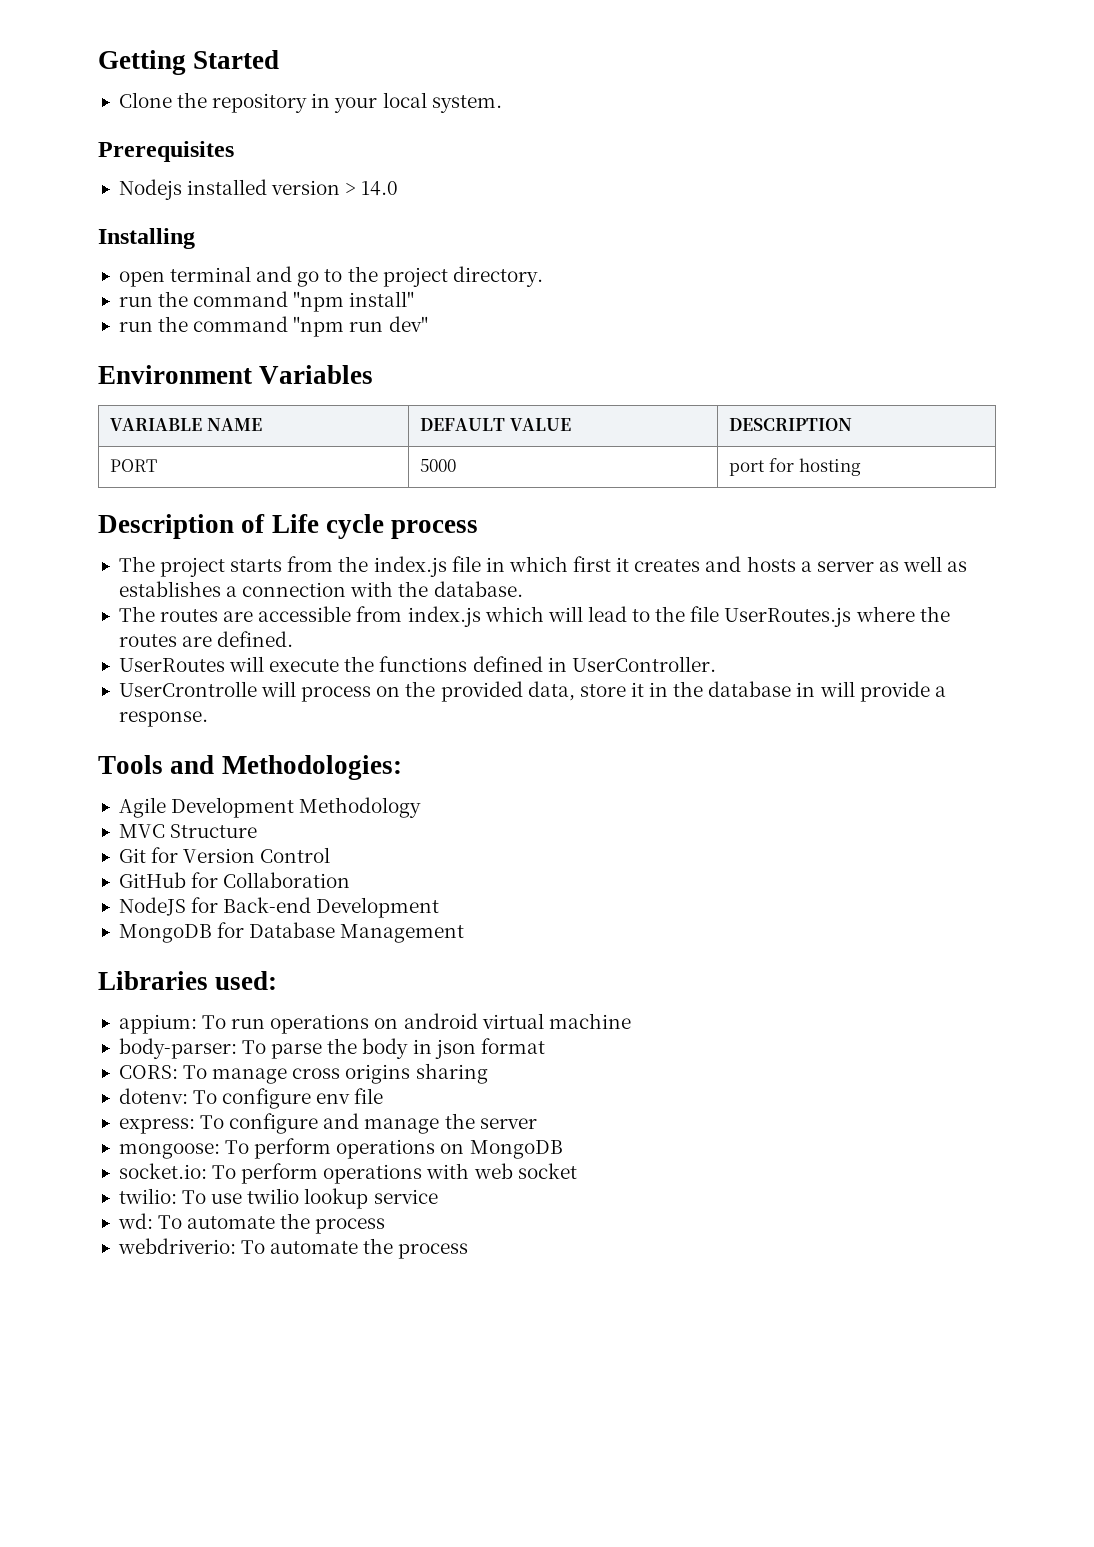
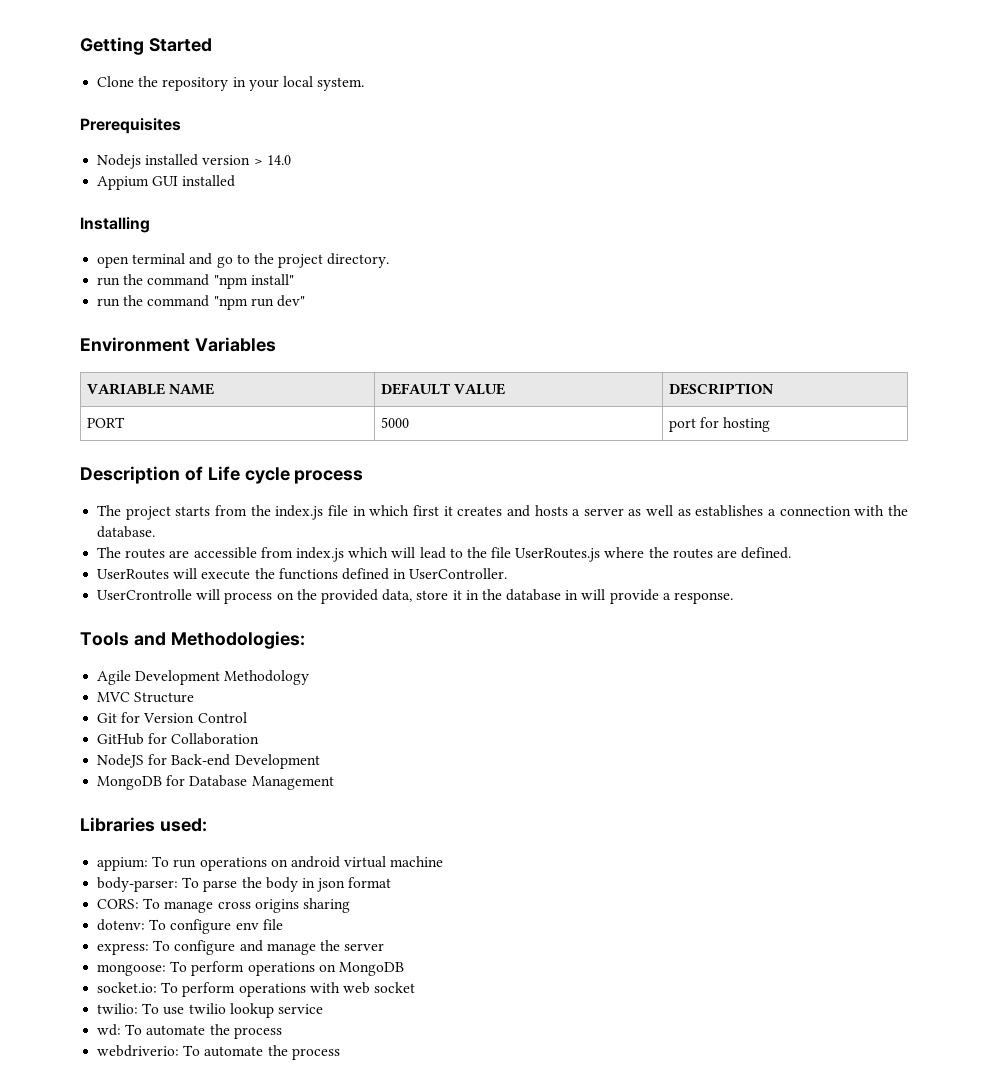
+ Appium GUI installed

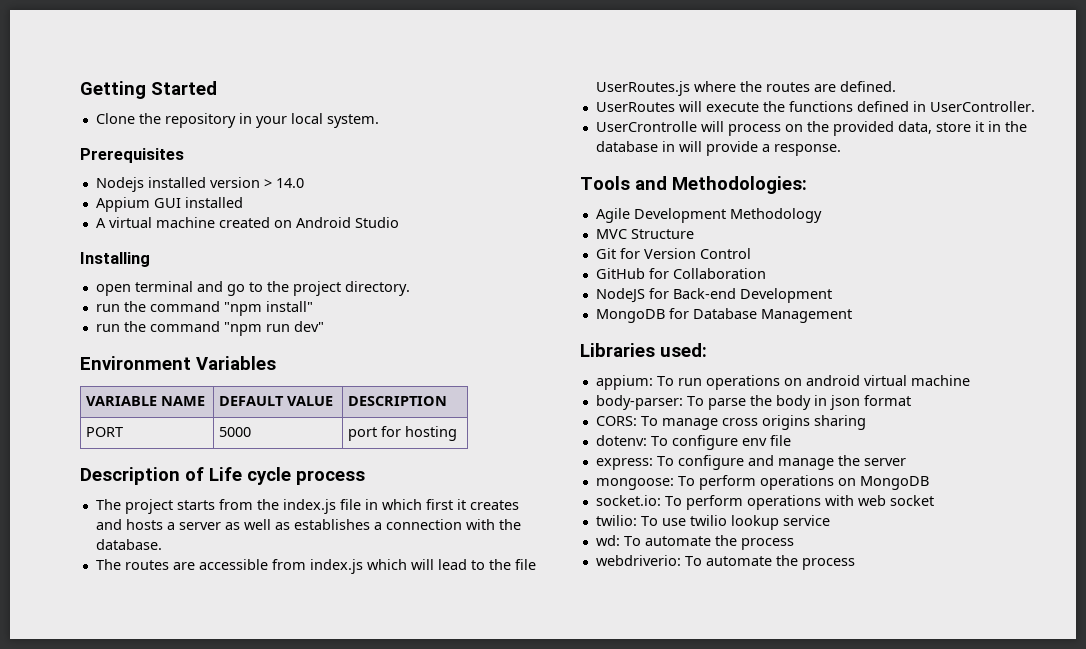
+ A virtual machine created on Android Studio

